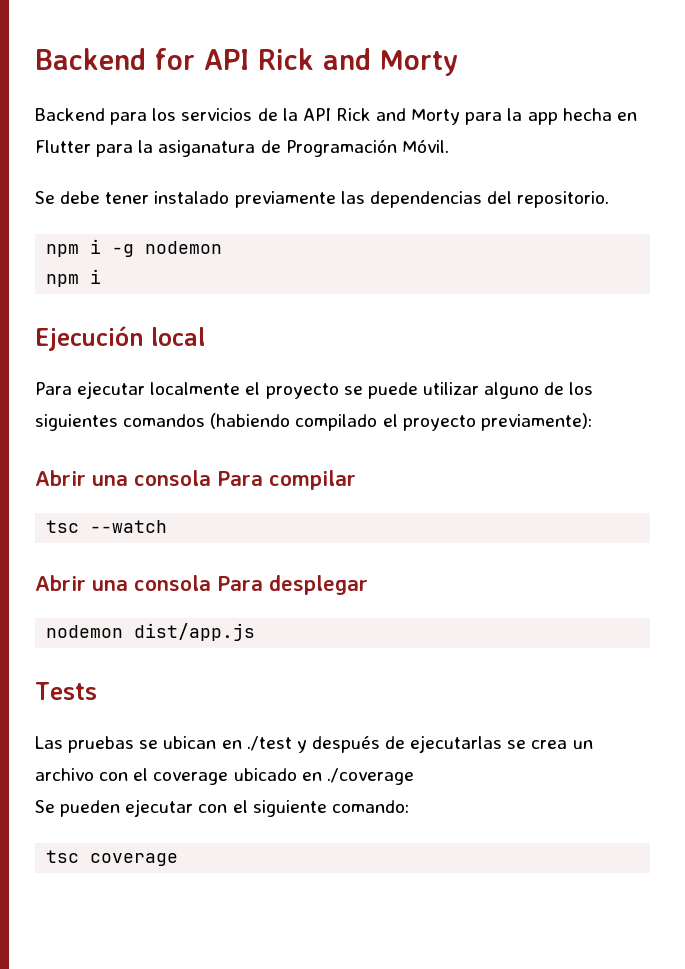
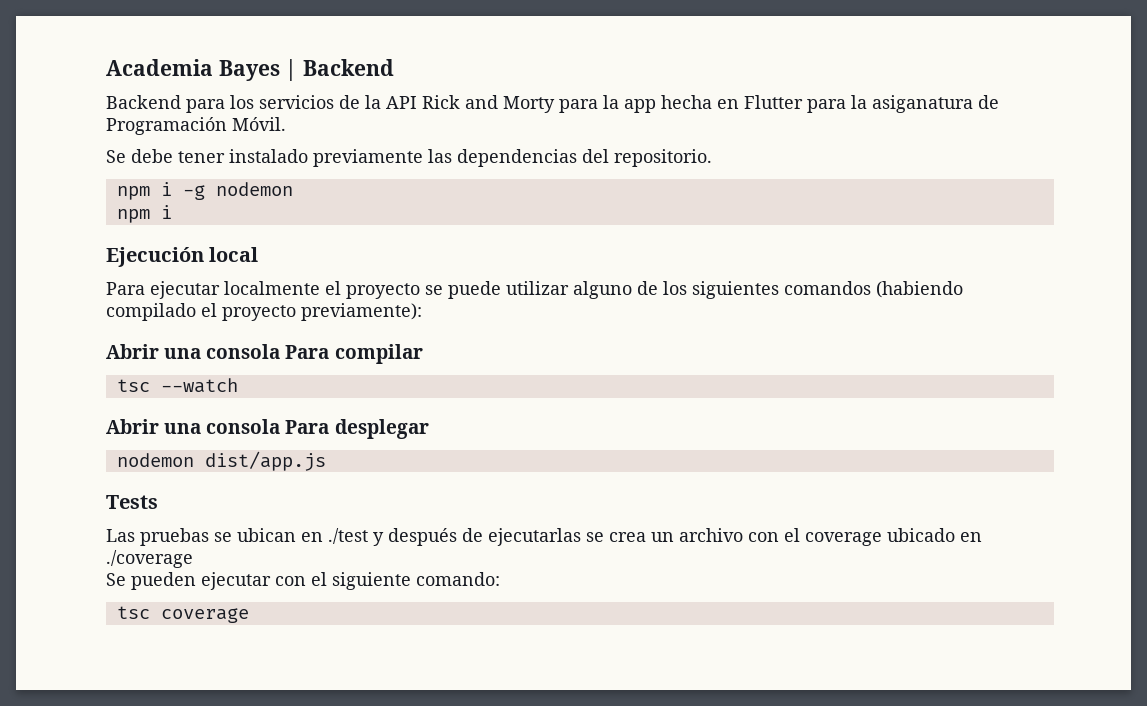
- Backend for API Rick and Morty
+ Academia Bayes | Backend

